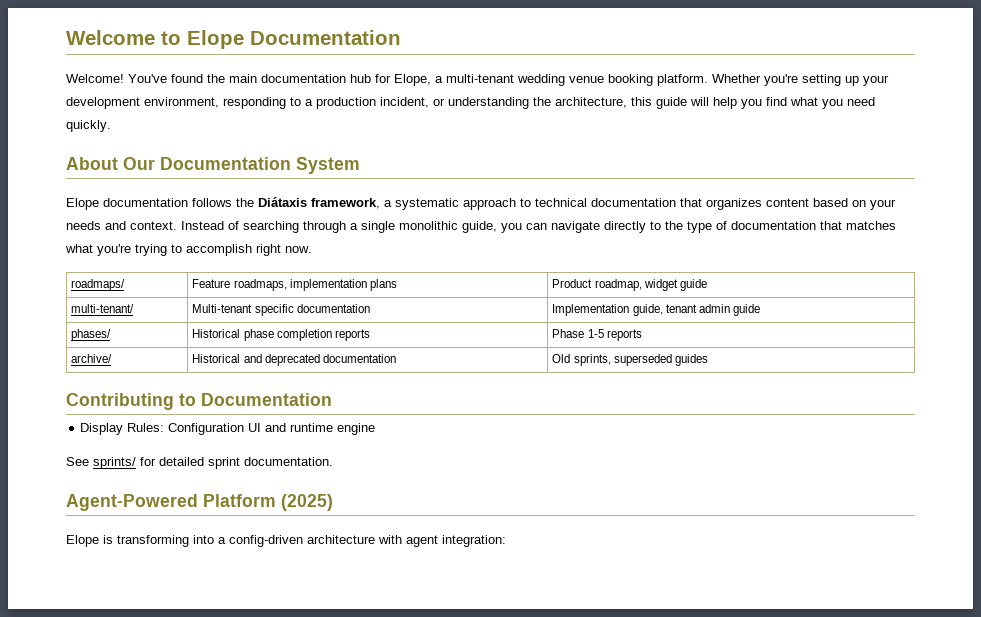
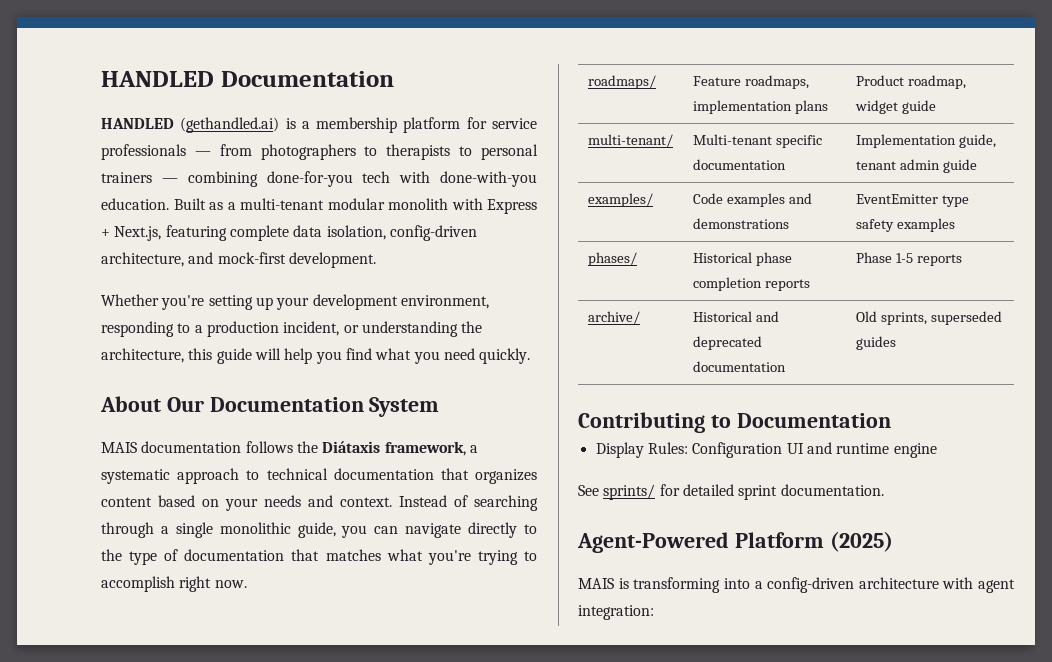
- Welcome to Elope Documentation
- Welcome! You've found the main documentation hub for Elope, a multi-tenant wedding venue booking platform. Whether you're setting up your development environment, responding to a production incident, or understanding the architecture, this guide will help you find what you need quickly.
+ HANDLED Documentation
+ HANDLED (gethandled.ai) is a membership platform for service professionals — from photographers to therapists to personal trainers — combining done-for-you tech with done-with-you education. Built as a multi-tenant modular monolith with Express + Next.js, featuring complete data isolation, config-driven architecture, and mock-first development.
+ Whether you're setting up your development environment, responding to a production incident, or understanding the architecture, this guide will help you find what you need quickly.
- Elope documentation follows the Diátaxis framework, a systematic approach to technical documentation that organizes content based on your needs and context.
+ MAIS documentation follows the Diátaxis framework, a systematic approach to technical documentation that organizes content based on your needs and context.
+ examples/ | Code examples and demonstrations | EventEmitter type safety examples
- Elope is transforming into a config-driven architecture with agent integration:
+ MAIS is transforming into a config-driven architecture with agent integration:

